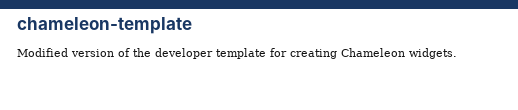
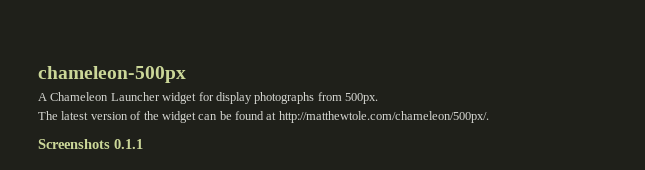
- chameleon-template
- Modified version of the developer template for creating Chameleon widgets.
+ chameleon-500px
+ A Chameleon Launcher widget for display photographs from 500px.
+ The latest version of the widget can be found at http://matthewtole.com/chameleon/500px/.
+ Screenshots 0.1.1

